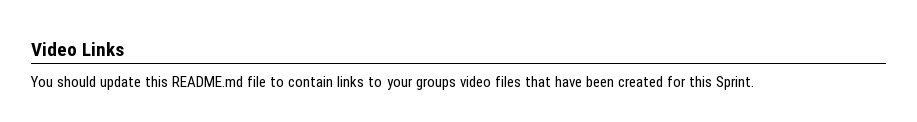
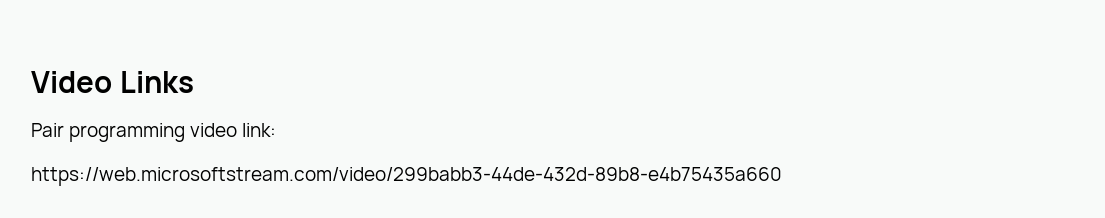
- You should update this README.md file to contain links to your groups video files that have been created for this Sprint.
+ Pair programming video link:
+ https://web.microsoftstream.com/video/299babb3-44de-432d-89b8-e4b75435a660

